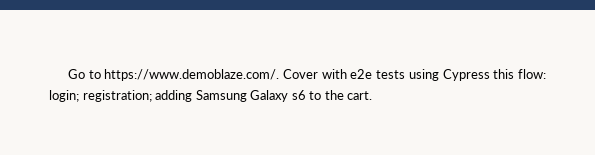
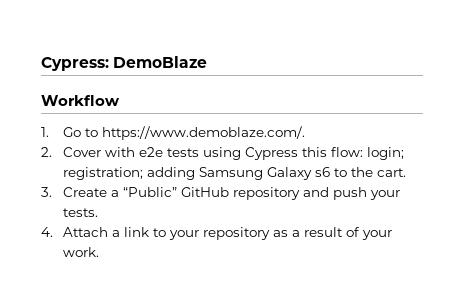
- Go to https://www.demoblaze.com/. Cover with e2e tests using Cypress this flow: login; registration; adding Samsung Galaxy s6 to the cart.
+ Cypress: DemoBlaze
+ Workflow
+ 1. Go to https://www.demoblaze.com/.
+ 2. Cover with e2e tests using Cypress this flow: login; registration; adding Samsung Galaxy s6 to the cart.
+ 3. Create a “Public” GitHub repository and push your tests.
+ 4. Attach a link to your repository as a result of your work.

